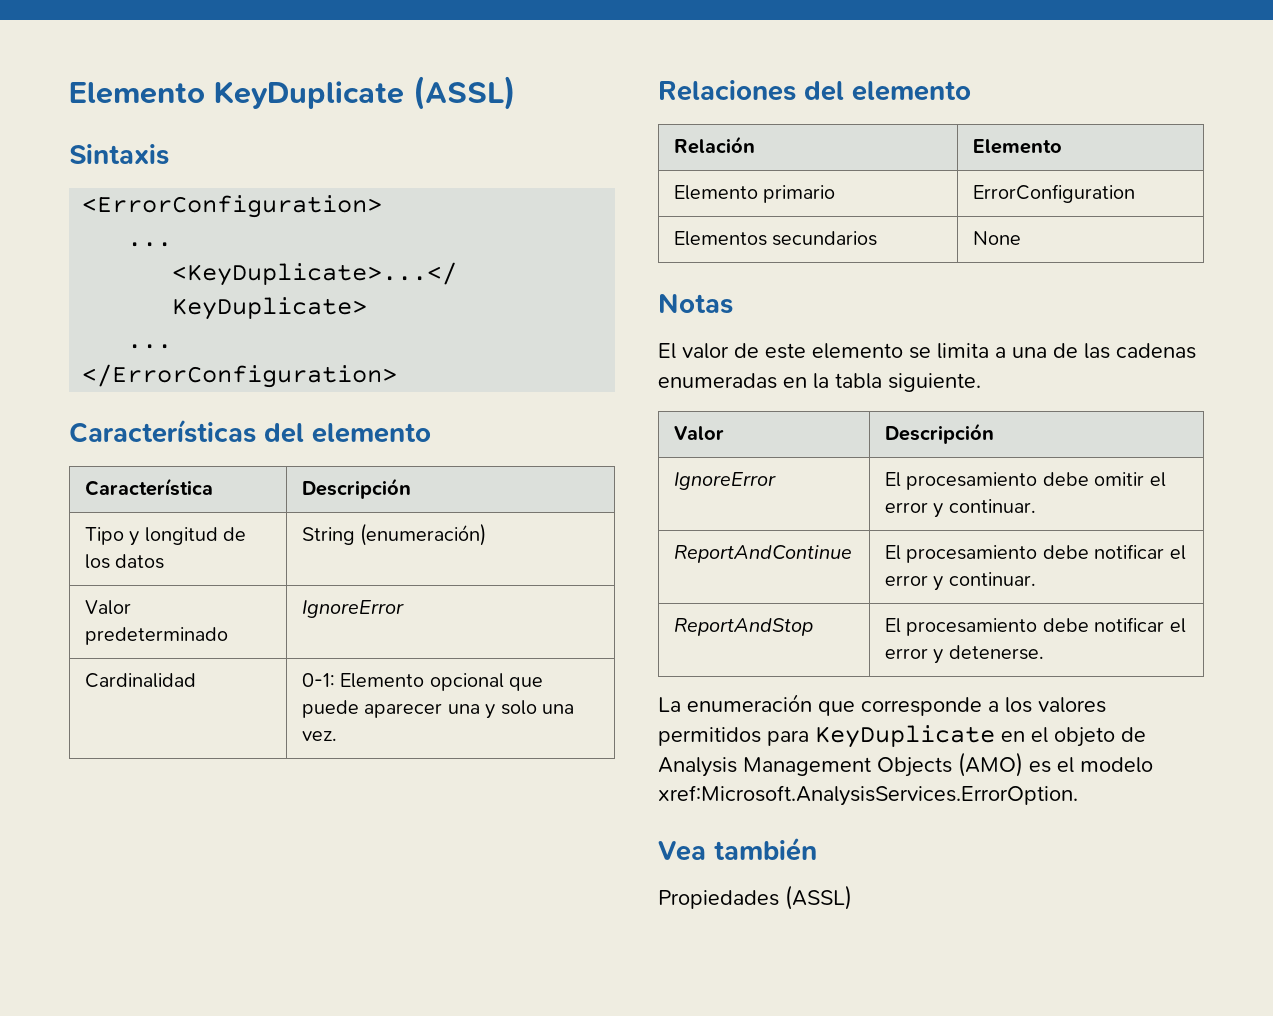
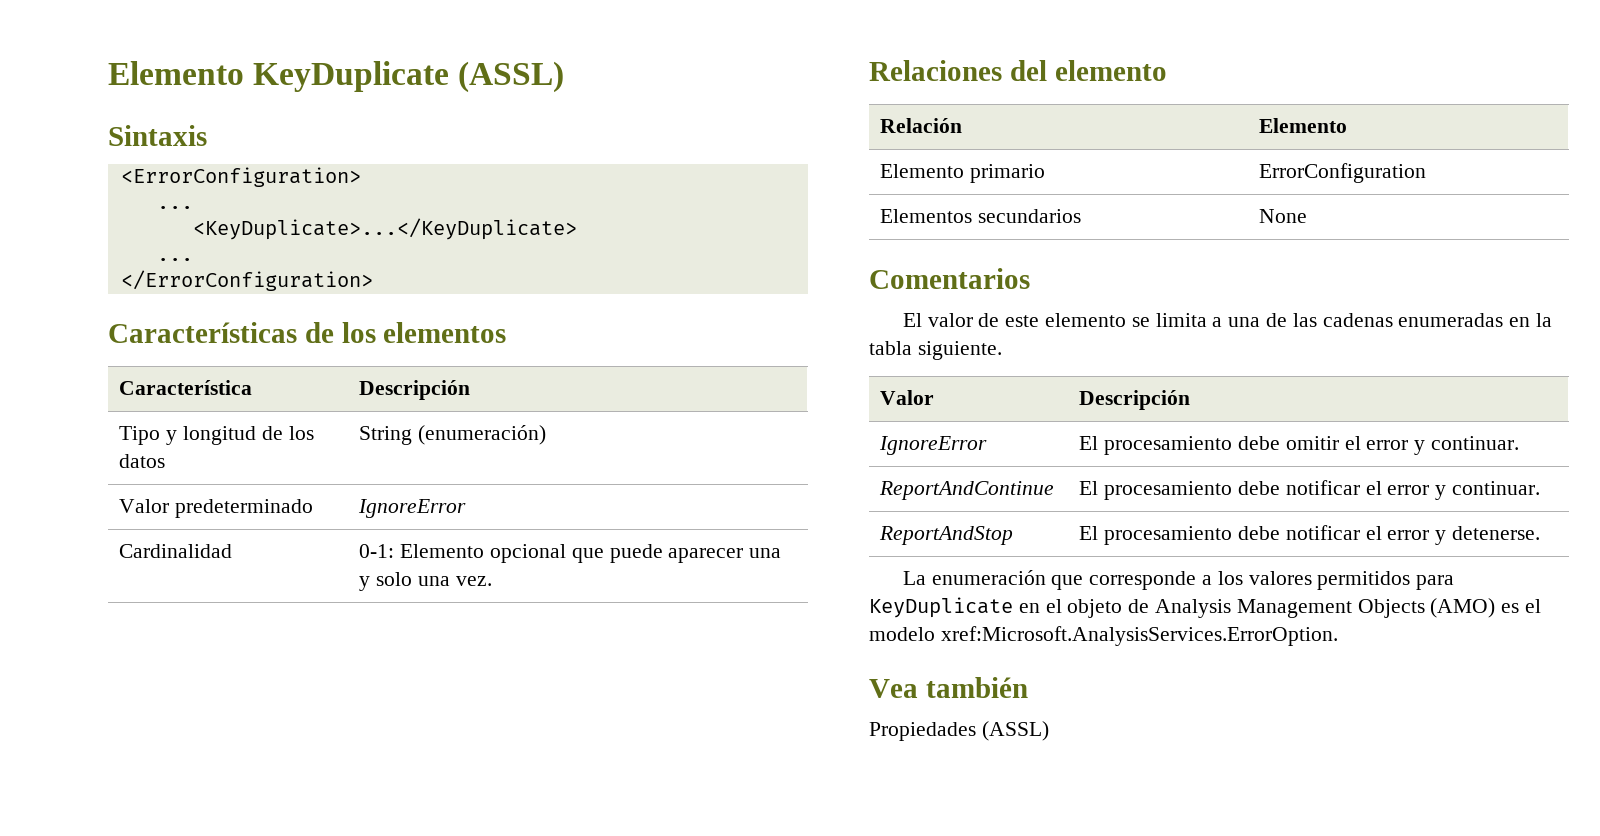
- Características del elemento
+ Características de los elementos
- Notas
+ Comentarios

